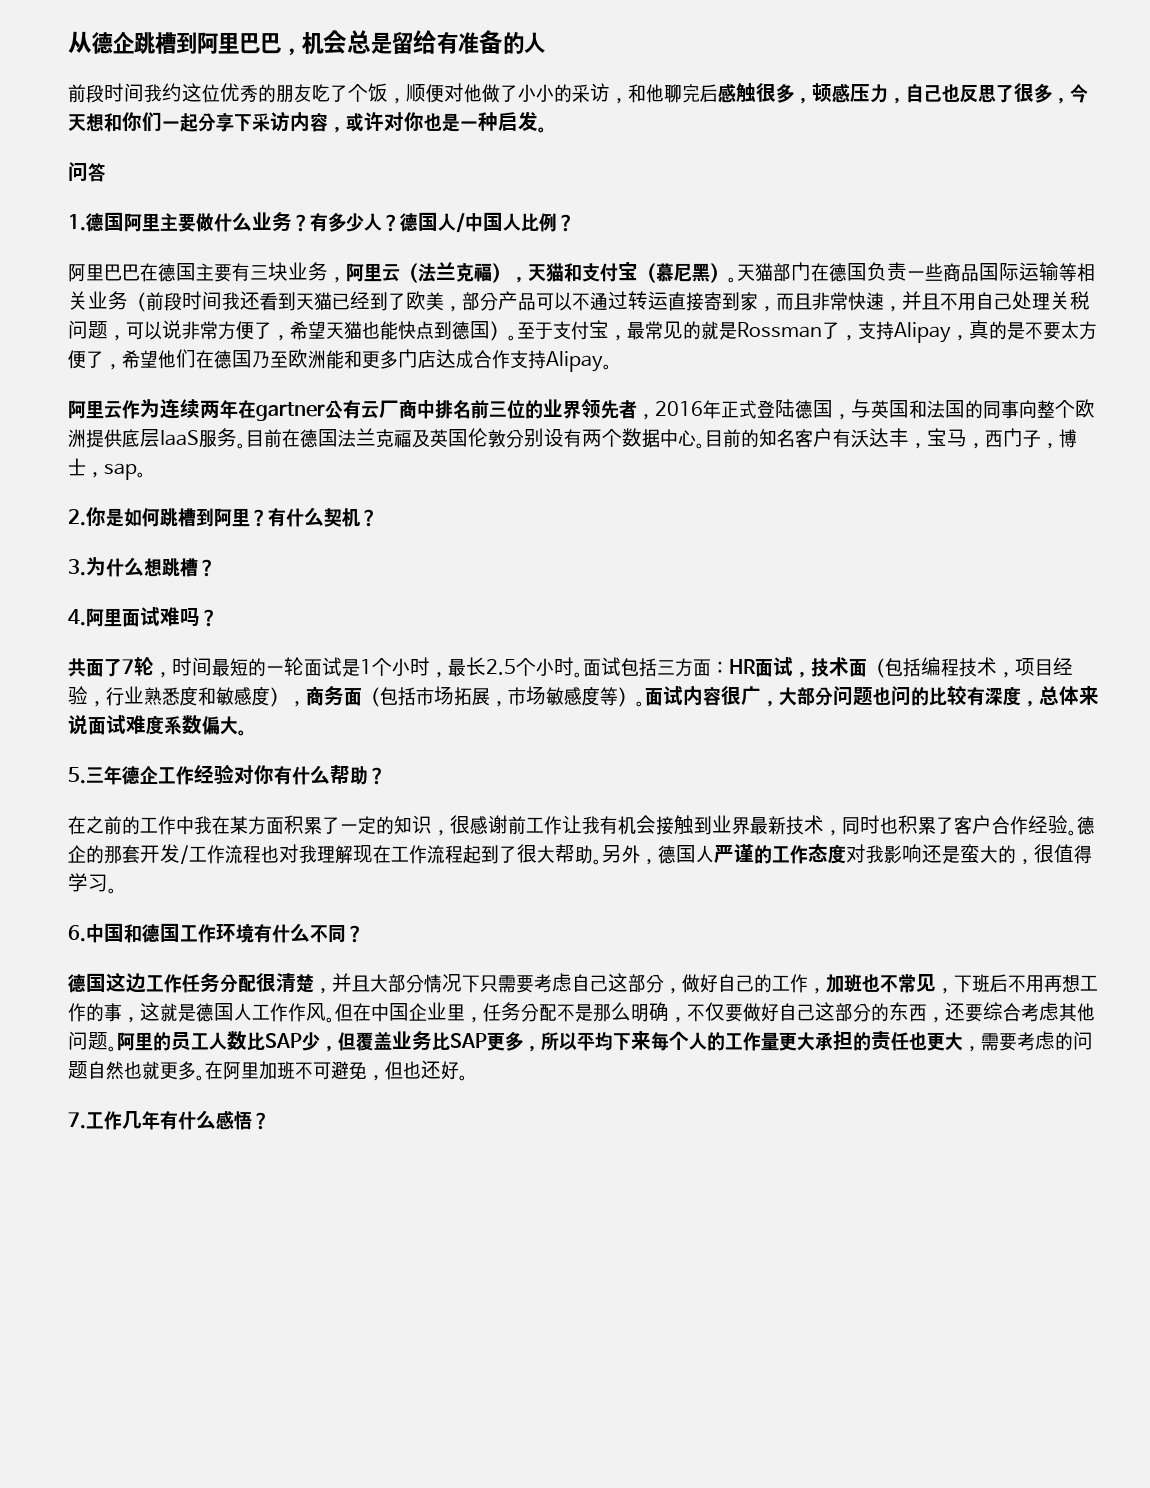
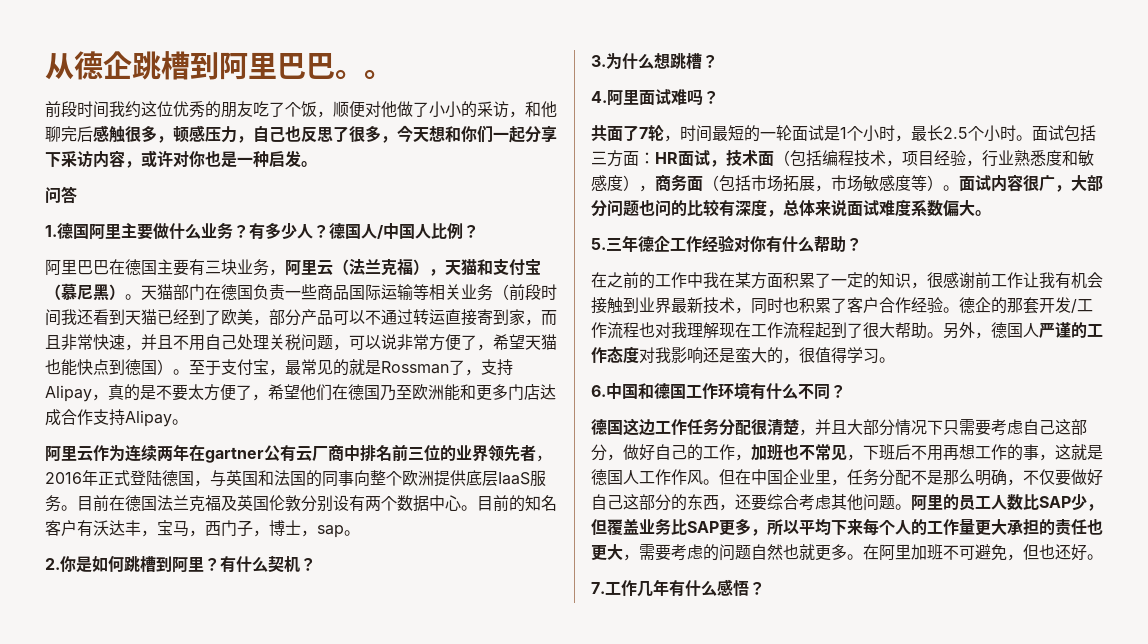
- 从德企跳槽到阿里巴巴，机会总是留给有准备的人
+ 从德企跳槽到阿里巴巴。。

